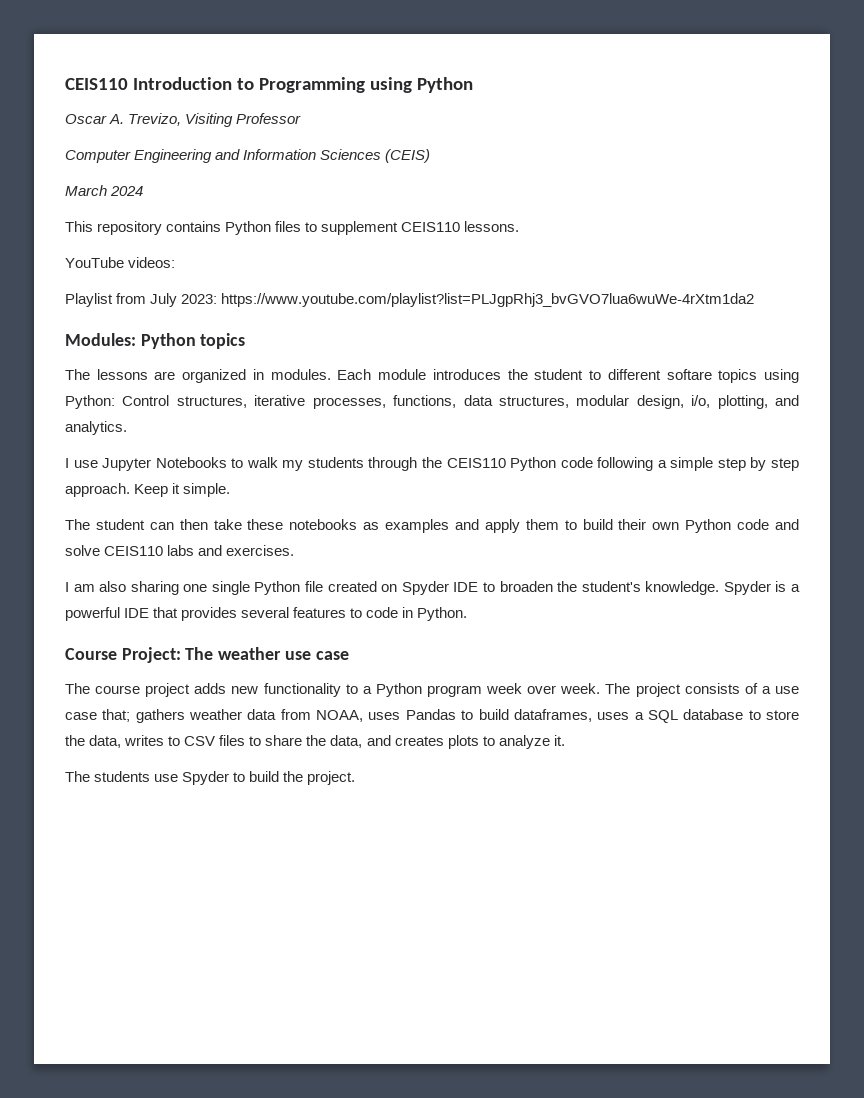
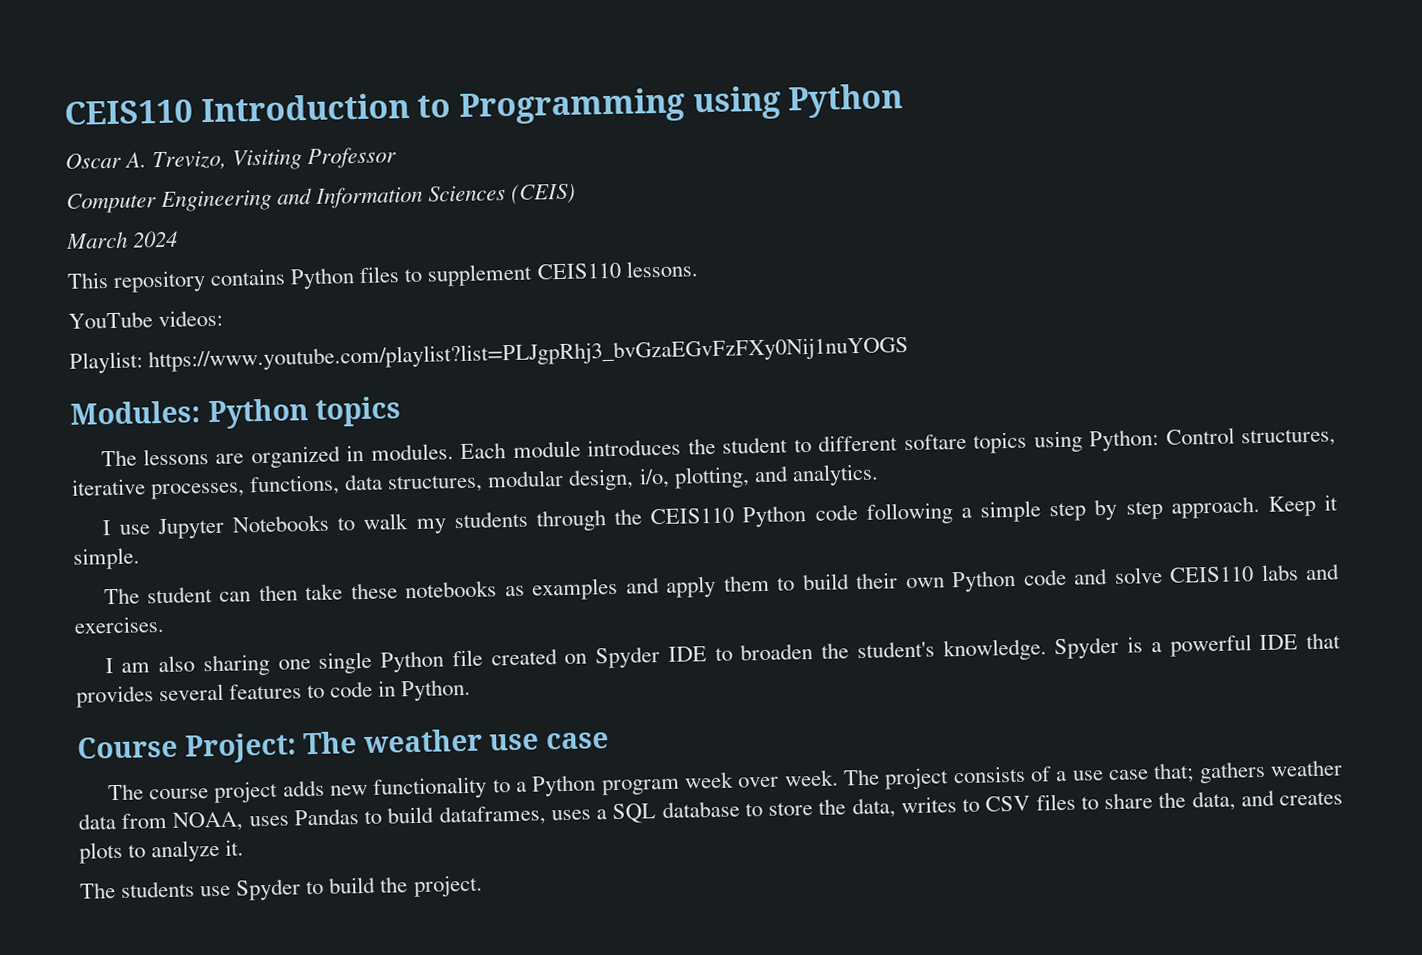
- Playlist from July 2023: https://www.youtube.com/playlist?list=PLJgpRhj3_bvGVO7lua6wuWe-4rXtm1da2
+ Playlist: https://www.youtube.com/playlist?list=PLJgpRhj3_bvGzaEGvFzFXy0Nij1nuYOGS

